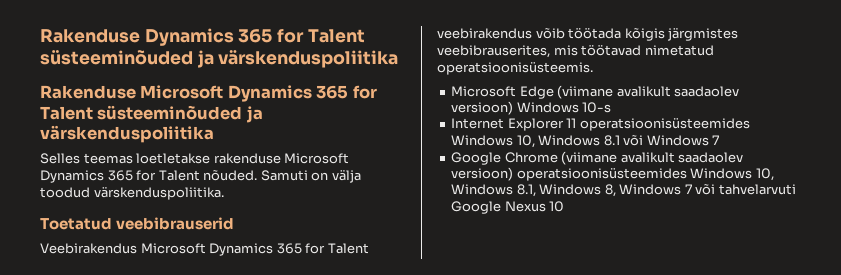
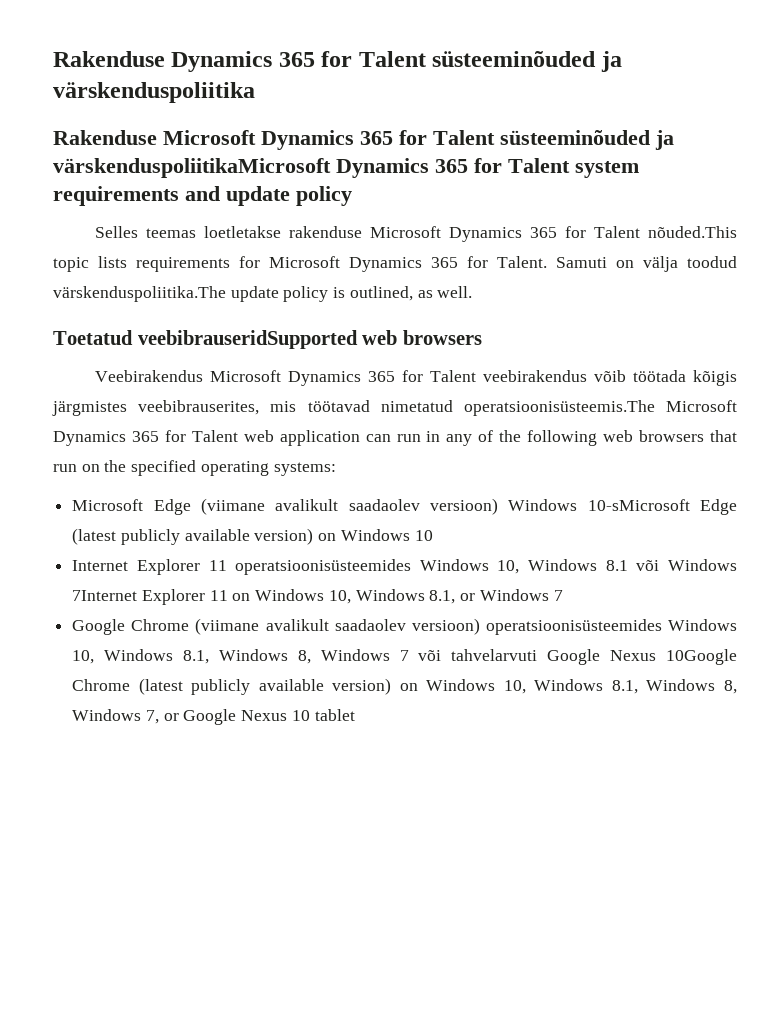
- Rakenduse Microsoft Dynamics 365 for Talent süsteeminõuded ja värskenduspoliitika
+ Rakenduse Microsoft Dynamics 365 for Talent süsteeminõuded ja värskenduspoliitikaMicrosoft Dynamics 365 for Talent system requirements and update policy
- Selles teemas loetletakse rakenduse Microsoft Dynamics 365 for Talent nõuded. Samuti on välja toodud värskenduspoliitika.
- Toetatud veebibrauserid
+ Selles teemas loetletakse rakenduse Microsoft Dynamics 365 for Talent nõuded.This topic lists requirements for Microsoft Dynamics 365 for Talent. Samuti on välja toodud värskenduspoliitika.The update policy is outlined, as well.
+ Toetatud veebibrauseridSupported web browsers
- Veebirakendus Microsoft Dynamics 365 for Talent veebirakendus võib töötada kõigis järgmistes veebibrauserites, mis töötavad nimetatud operatsioonisüsteemis.
+ Veebirakendus Microsoft Dynamics 365 for Talent veebirakendus võib töötada kõigis järgmistes veebibrauserites, mis töötavad nimetatud operatsioonisüsteemis.The Microsoft Dynamics 365 for Talent web application can run in any of the following web browsers that run on the specified operating systems:
- Microsoft Edge (viimane avalikult saadaolev versioon) Windows 10-s
+ Microsoft Edge (viimane avalikult saadaolev versioon) Windows 10-sMicrosoft Edge (latest publicly available version) on Windows 10
- Internet Explorer 11 operatsioonisüsteemides Windows 10, Windows 8.1 või Windows 7
+ Internet Explorer 11 operatsioonisüsteemides Windows 10, Windows 8.1 või Windows 7Internet Explorer 11 on Windows 10, Windows 8.1, or Windows 7
- Google Chrome (viimane avalikult saadaolev versioon) operatsioonisüsteemides Windows 10, Windows 8.1, Windows 8, Windows 7 või tahvelarvuti Google Nexus 10
+ Google Chrome (viimane avalikult saadaolev versioon) operatsioonisüsteemides Windows 10, Windows 8.1, Windows 8, Windows 7 või tahvelarvuti Google Nexus 10Google Chrome (latest publicly available version) on Windows 10, Windows 8.1, Windows 8, Windows 7, or Google Nexus 10 tablet

